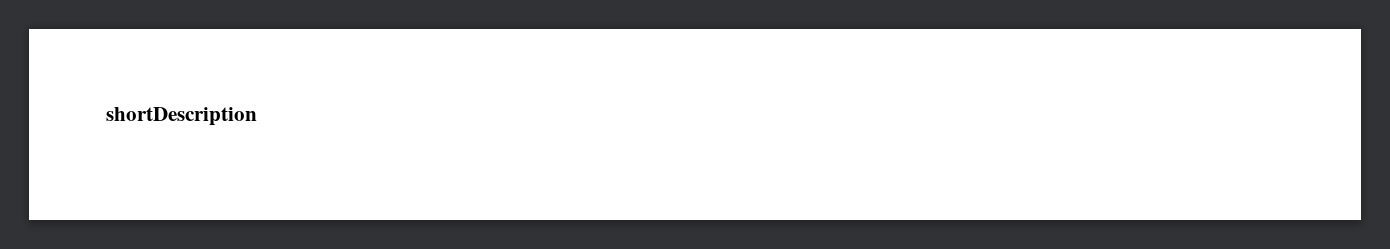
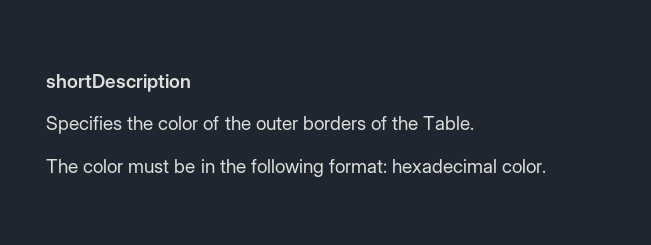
+ Specifies the color of the outer borders of the Table.
+ The color must be in the following format: hexadecimal color.

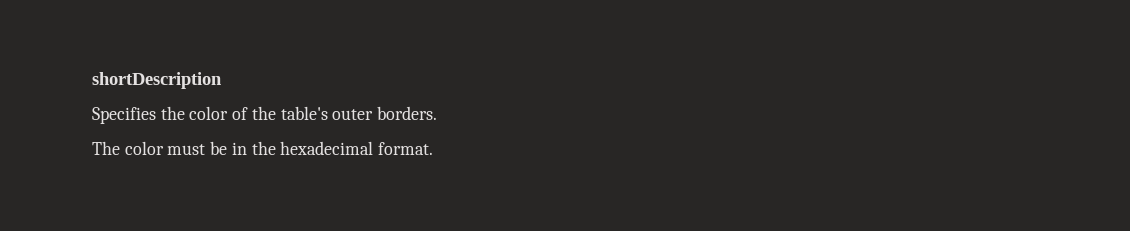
- Specifies the color of the outer borders of the Table.
+ Specifies the color of the table's outer borders.
- The color must be in the following format: hexadecimal color.
+ The color must be in the hexadecimal format.

